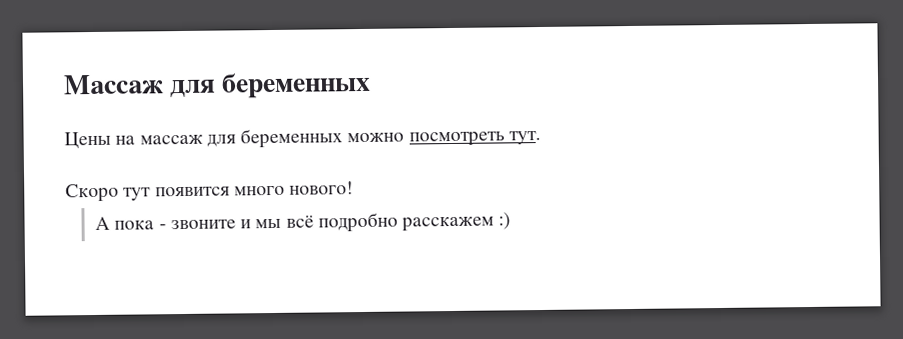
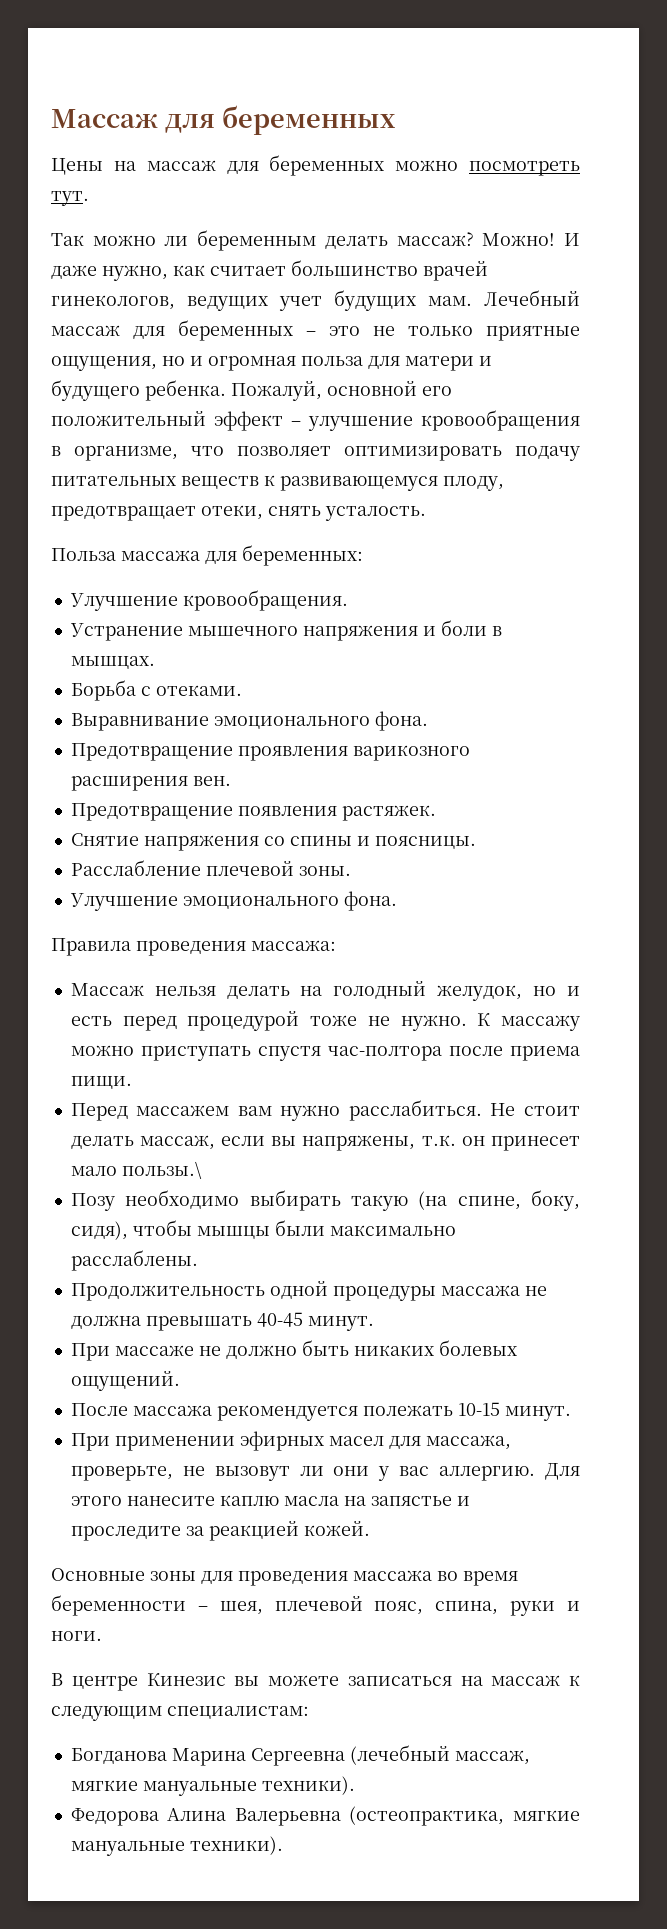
- Скоро тут появится много нового!
- А пока - звоните и мы всё подробно расскажем :)
+ Так можно ли беременным делать массаж? Можно! И даже нужно, как считает большинство врачей гинекологов, ведущих учет будущих мам. Лечебный массаж для беременных – это не только приятные ощущения, но и огромная польза для матери и будущего ребенка. Пожалуй, основной его положительный эффект – улучшение кровообращения в организме, что позволяет оптимизировать подачу питательных веществ к развивающемуся плоду, предотвращает отеки, снять усталость.
+ Польза массажа для беременных:
+ Улучшение кровообращения.
+ Устранение мышечного напряжения и боли в мышцах.
+ Борьба с отеками.
+ Выравнивание эмоционального фона.
+ Предотвращение проявления варикозного расширения вен.
+ Предотвращение появления растяжек.
+ Снятие напряжения со спины и поясницы.
+ Расслабление плечевой зоны.
+ Улучшение эмоционального фона.
+ Правила проведения массажа:
+ Массаж нельзя делать на голодный желудок, но и есть перед процедурой тоже не нужно. К массажу можно приступать спустя час-полтора после приема пищи.
+ Перед массажем вам нужно расслабиться. Не стоит делать массаж, если вы напряжены, т.к. он принесет мало пользы.\
+ Позу необходимо выбирать такую (на спине, боку, сидя), чтобы мышцы были максимально расслаблены.
+ Продолжительность одной процедуры массажа не должна превышать 40-45 минут.
+ При массаже не должно быть никаких болевых ощущений.
+ После массажа рекомендуется полежать 10-15 минут.
+ При применении эфирных масел для массажа, проверьте, не вызовут ли они у вас аллергию. Для этого нанесите каплю масла на запястье и проследите за реакцией кожей.
+ Основные зоны для проведения массажа во время беременности – шея, плечевой пояс, спина, руки и ноги.
+ В центре Кинезис вы можете записаться на массаж к следующим специалистам:
+ Богданова Марина Сергеевна (лечебный массаж, мягкие мануальные техники).
+ Федорова Алина Валерьевна (остеопрактика, мягкие мануальные техники).

